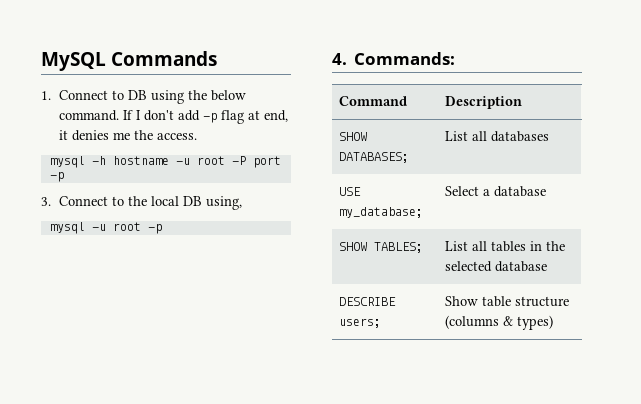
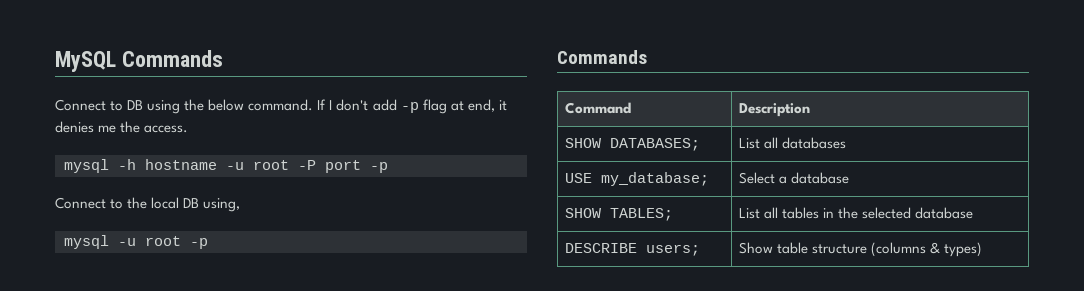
- 1. Connect to DB using the below command.
+ Connect to DB using the below command.
- 3. Connect to the local DB using,
+ Connect to the local DB using,
  mysql -u root -p
- 4. Commands:
+ Commands

